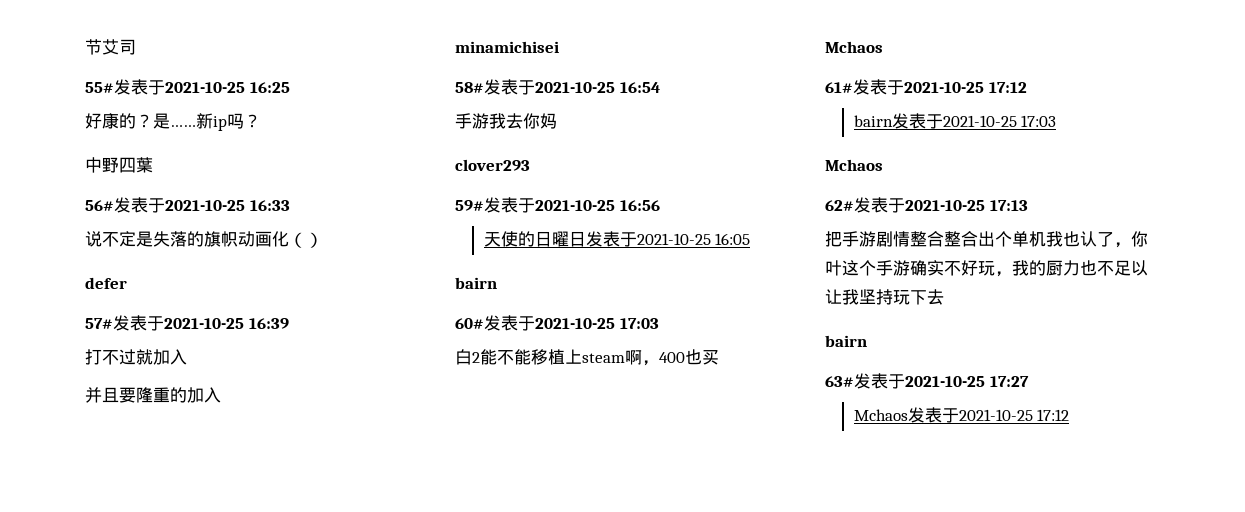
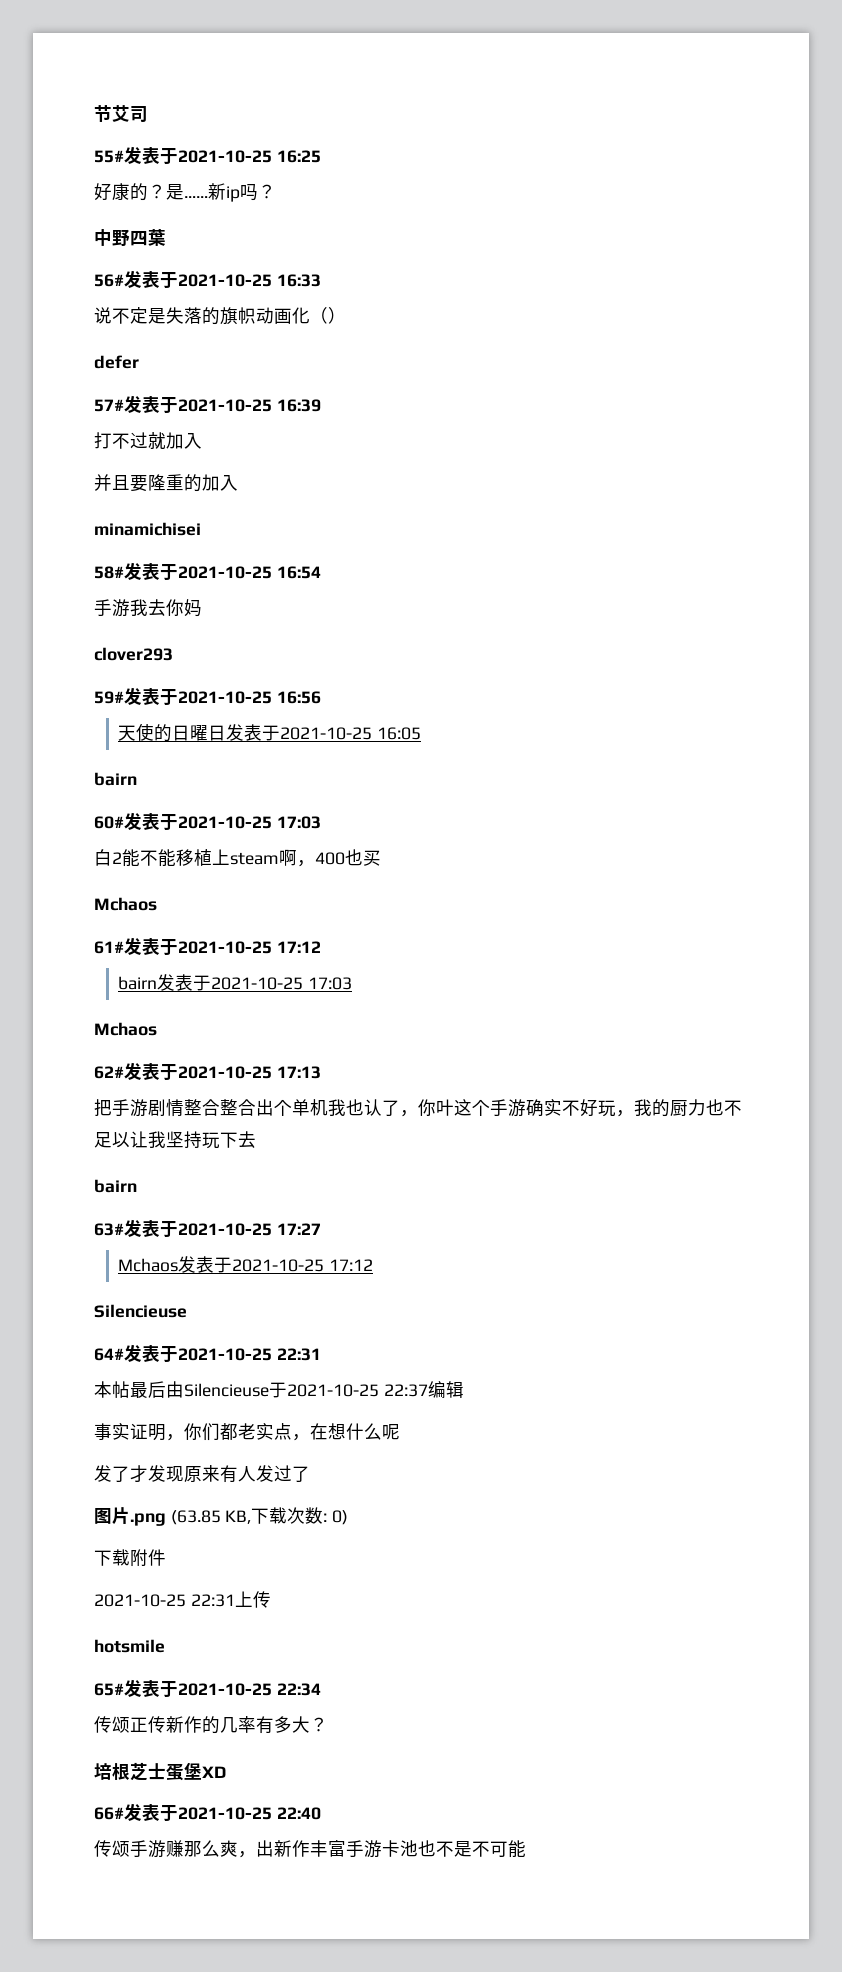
  Mchaos发表于2021-10-25 17:12
+ Silencieuse
+ 64#发表于2021-10-25 22:31
+ 本帖最后由Silencieuse于2021-10-25 22:37编辑
+ 事实证明，你们都老实点，在想什么呢
+ 发了才发现原来有人发过了
+ 图片.png (63.85 KB,下载次数: 0)
+ 下载附件
+ 2021-10-25 22:31上传
+ hotsmile
+ 65#发表于2021-10-25 22:34
+ 传颂正传新作的几率有多大？
+ 培根芝士蛋堡XD
+ 66#发表于2021-10-25 22:40
+ 传颂手游赚那么爽，出新作丰富手游卡池也不是不可能

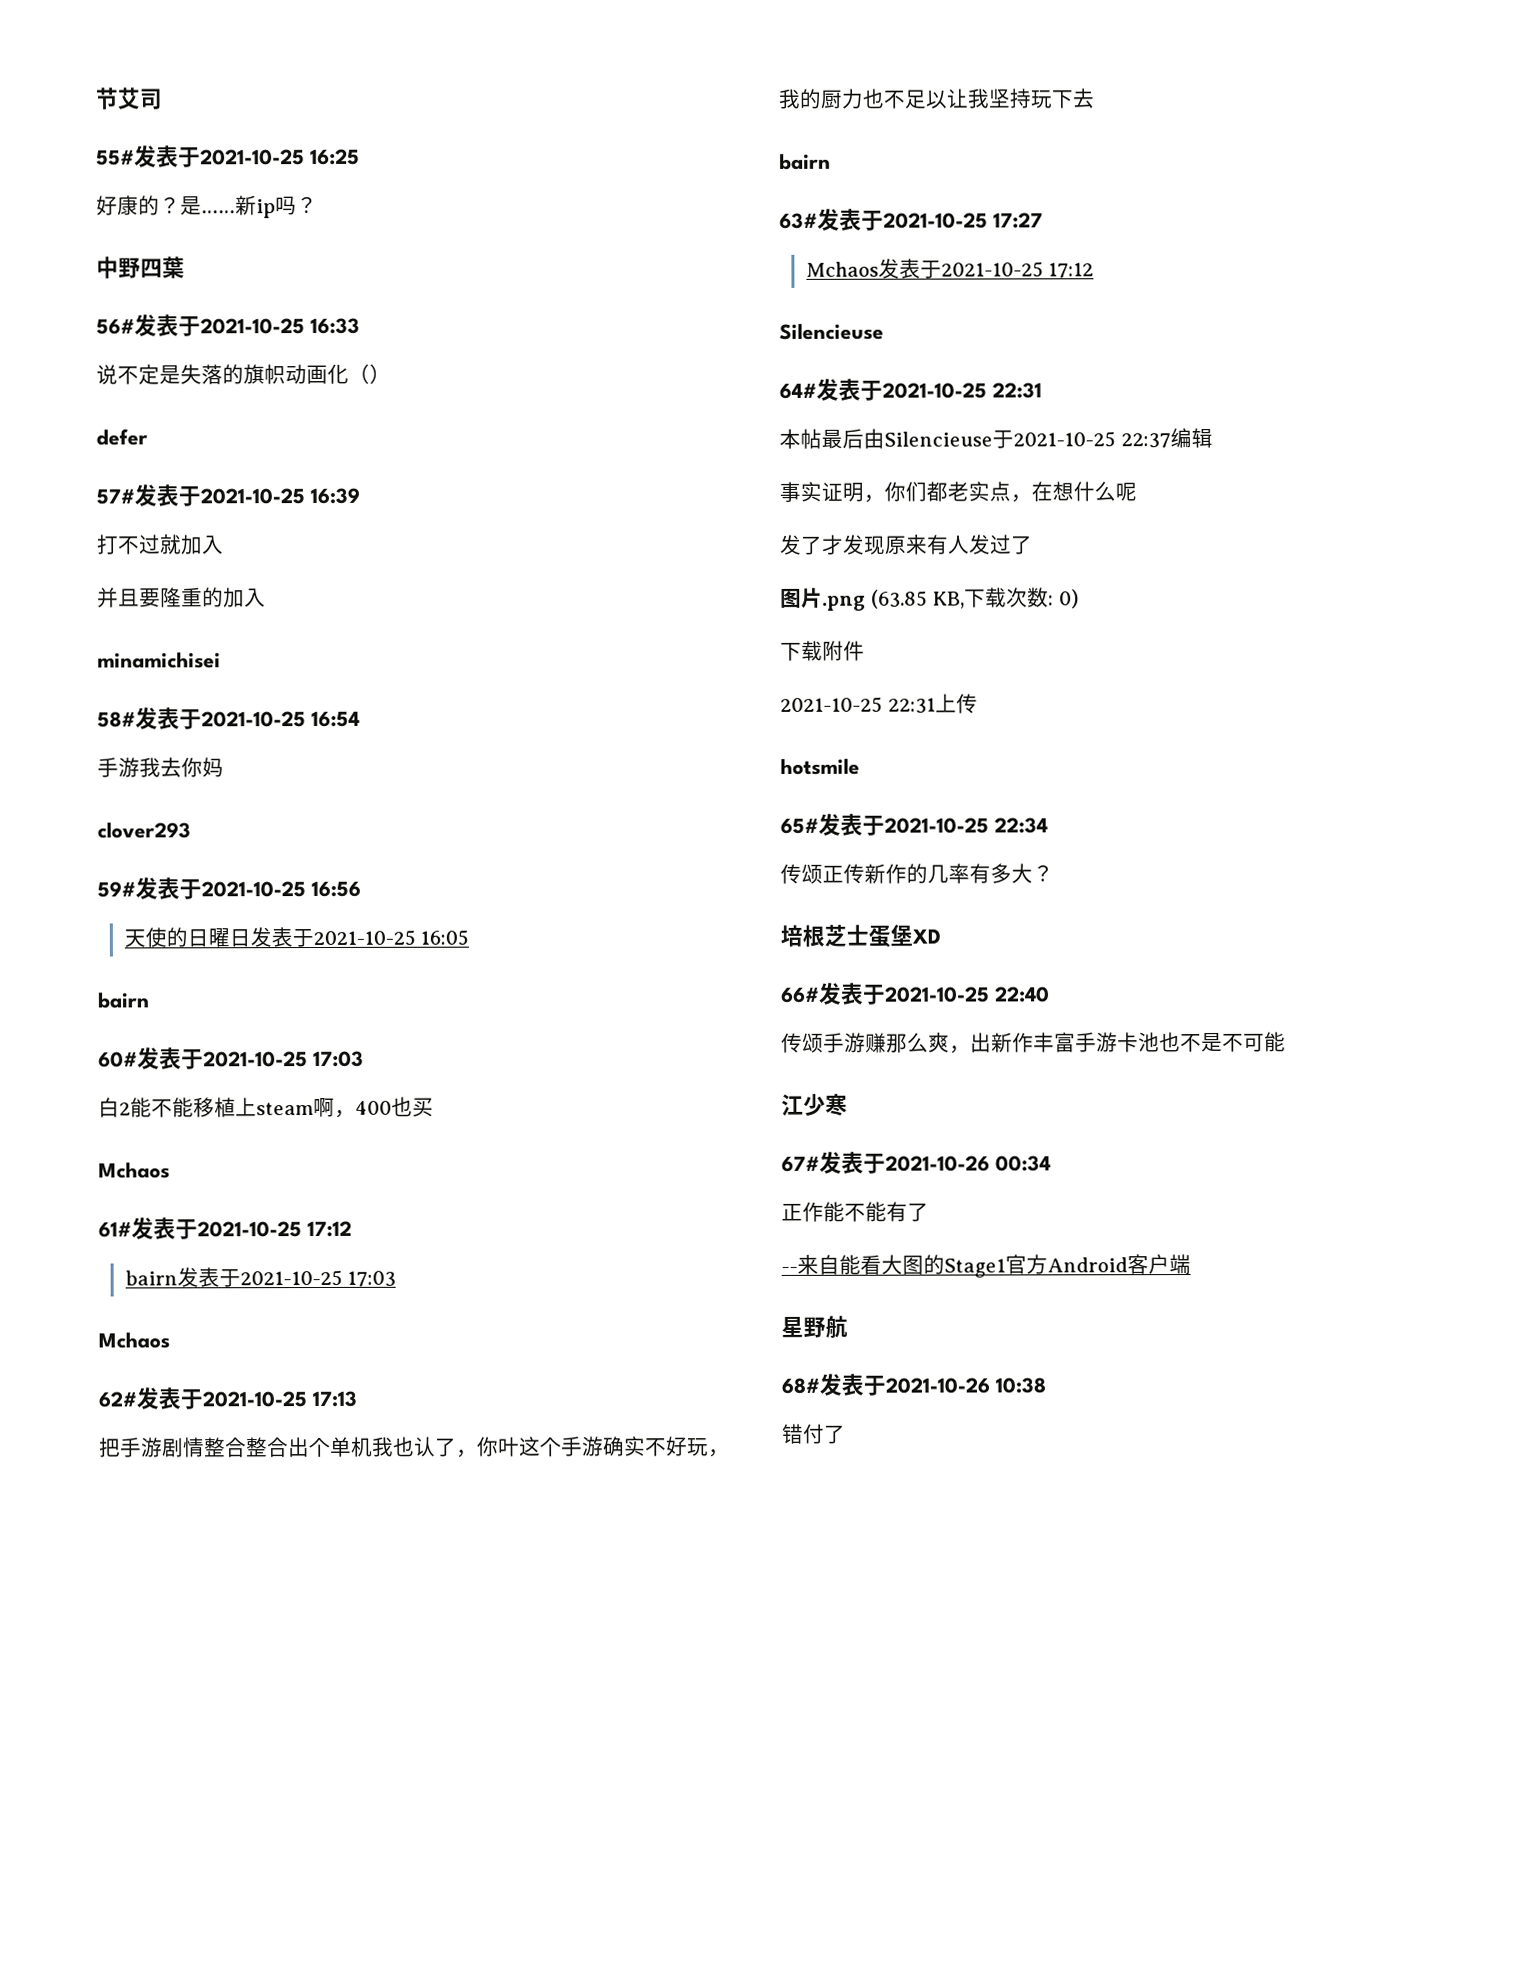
+ 江少寒
+ 67#发表于2021-10-26 00:34
+ 正作能不能有了
+ --来自能看大图的Stage1官方Android客户端
+ 星野航
+ 68#发表于2021-10-26 10:38
+ 错付了

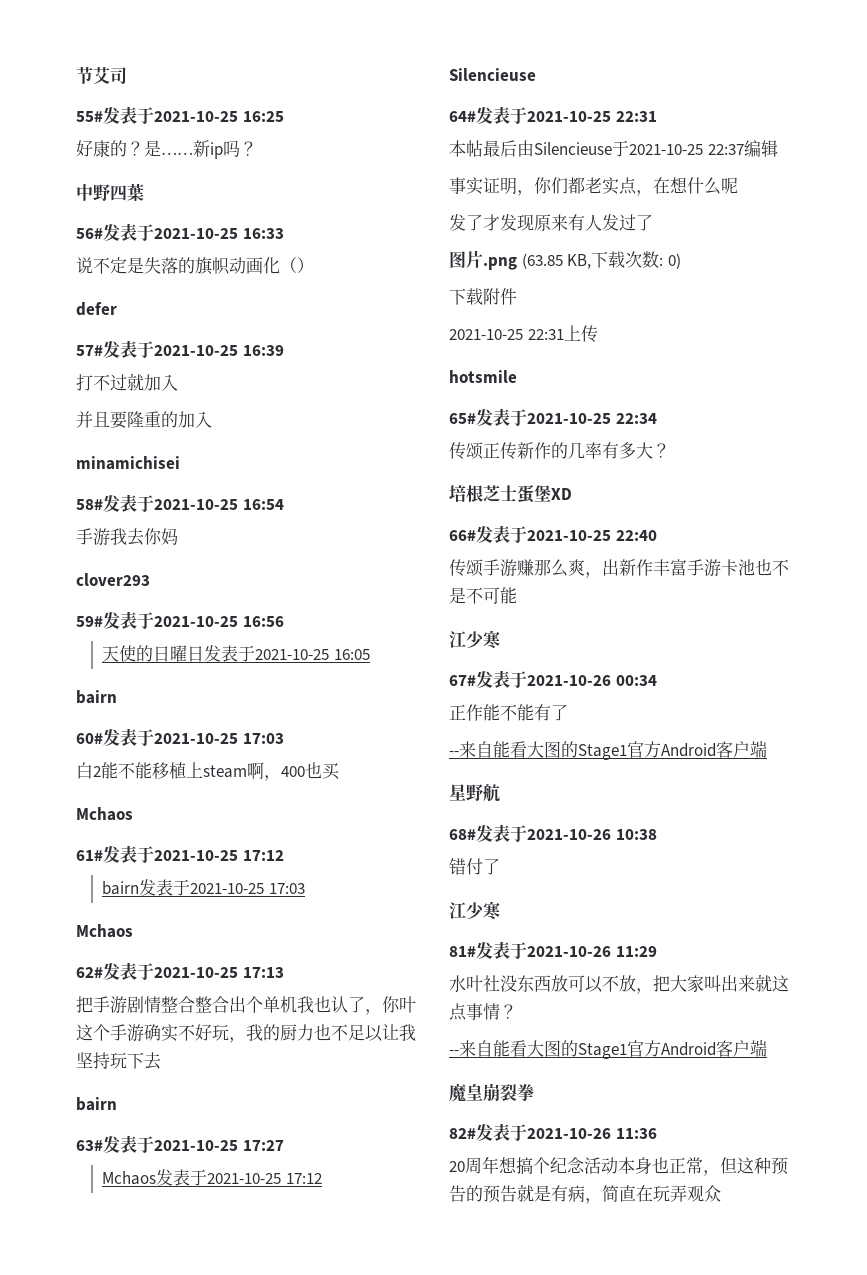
  错付了
+ 江少寒
+ 81#发表于2021-10-26 11:29
+ 水叶社没东西放可以不放，把大家叫出来就这点事情？
+ --来自能看大图的Stage1官方Android客户端
+ 魔皇崩裂拳
+ 82#发表于2021-10-26 11:36
+ 20周年想搞个纪念活动本身也正常，但这种预告的预告就是有病，简直在玩弄观众

